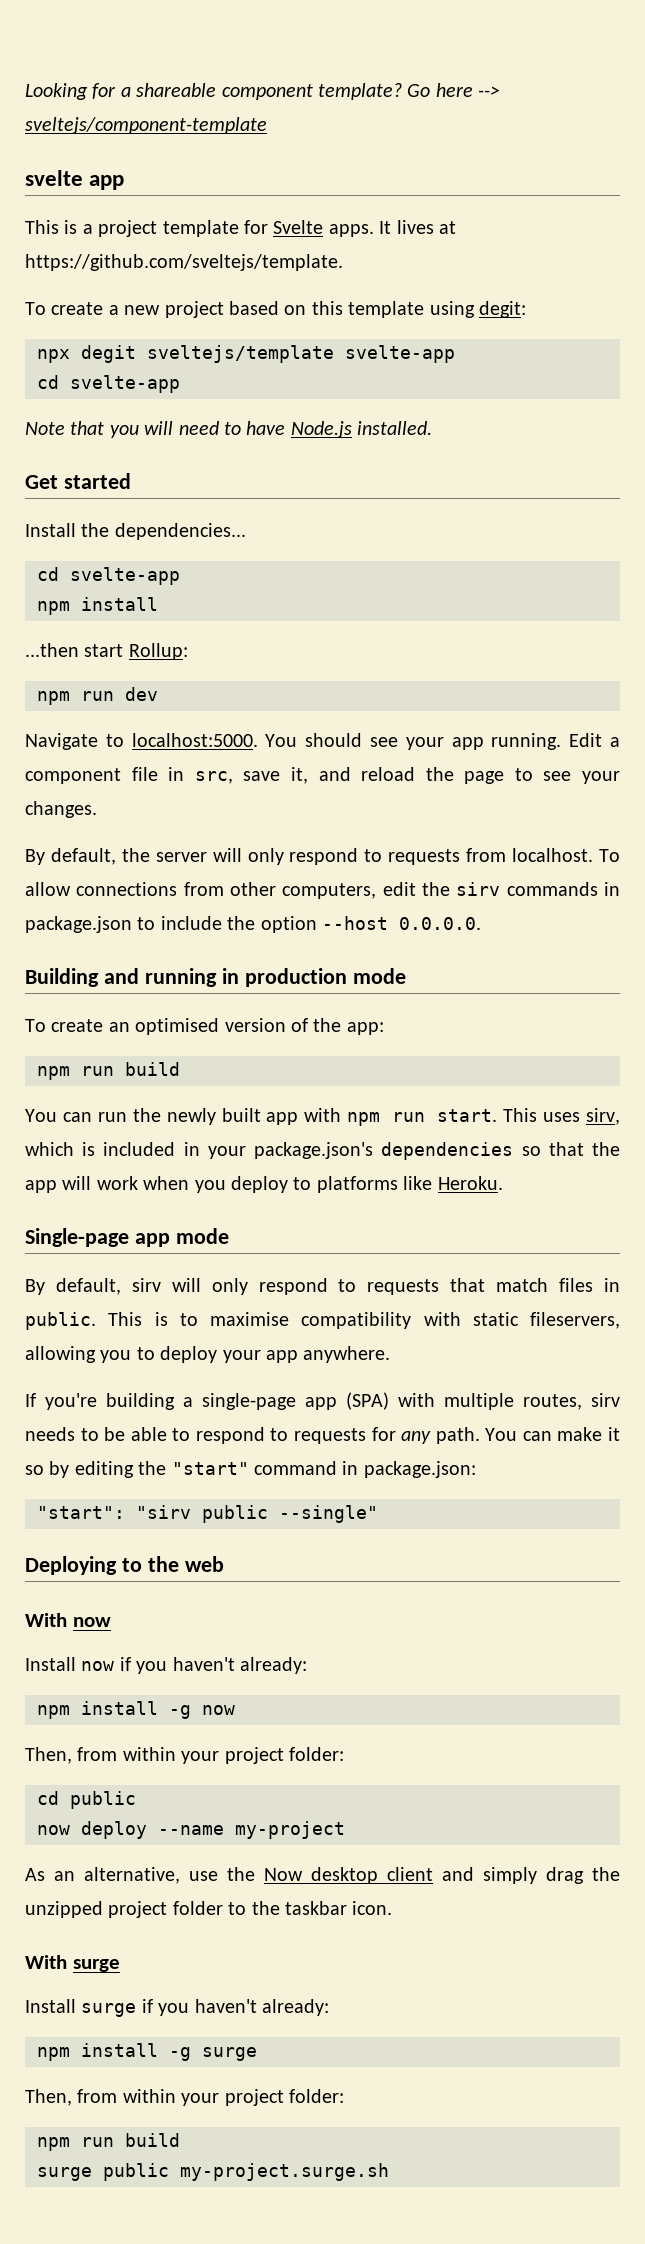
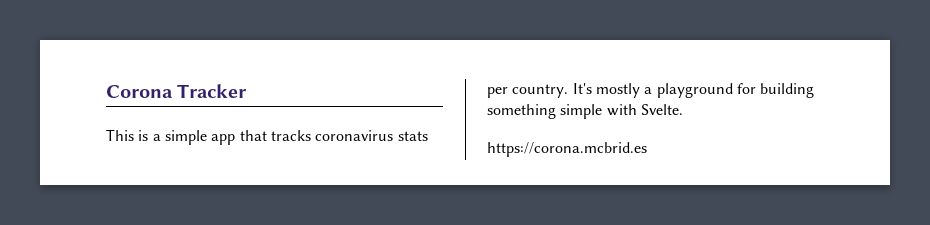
- Looking for a shareable component template? Go here --> sveltejs/component-template
- svelte app
- This is a project template for Svelte apps. It lives at https://github.com/sveltejs/template.
- To create a new project based on this template using degit:
- npx degit sveltejs/template svelte-app
- cd svelte-app
- Note that you will need to have Node.js installed.
- Get started
- Install the dependencies...
- cd svelte-app
- npm install
- ...then start Rollup:
- npm run dev
- Navigate to localhost:5000. You should see your app running. Edit a component file in src, save it, and reload the page to see your changes.
- By default, the server will only respond to requests from localhost. To allow connections from other computers, edit the sirv commands in package.json to include the option --host 0.0.0.0.
- Building and running in production mode
- To create an optimised version of the app:
- npm run build
- You can run the newly built app with npm run start. This uses sirv, which is included in your package.json's dependencies so that the app will work when you deploy to platforms like Heroku.
- Single-page app mode
- By default, sirv will only respond to requests that match files in public. This is to maximise compatibility with static fileservers, allowing you to deploy your app anywhere.
- If you're building a single-page app (SPA) with multiple routes, sirv needs to be able to respond to requests for any path. You can make it so by editing the "start" command in package.json:
- "start": "sirv public --single"
- Deploying to the web
- With now
- Install now if you haven't already:
- npm install -g now
- Then, from within your project folder:
- cd public
- now deploy --name my-project
- As an alternative, use the Now desktop client and simply drag the unzipped project folder to the taskbar icon.
- With surge
- Install surge if you haven't already:
- npm install -g surge
- Then, from within your project folder:
- npm run build
- surge public my-project.surge.sh
+ Corona Tracker
+ This is a simple app that tracks coronavirus stats per country. It's mostly a playground for building something simple with Svelte.
+ https://corona.mcbrid.es

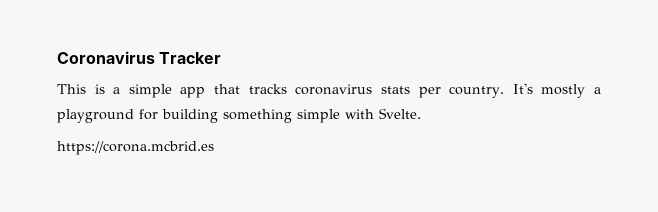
- Corona Tracker
+ Coronavirus Tracker

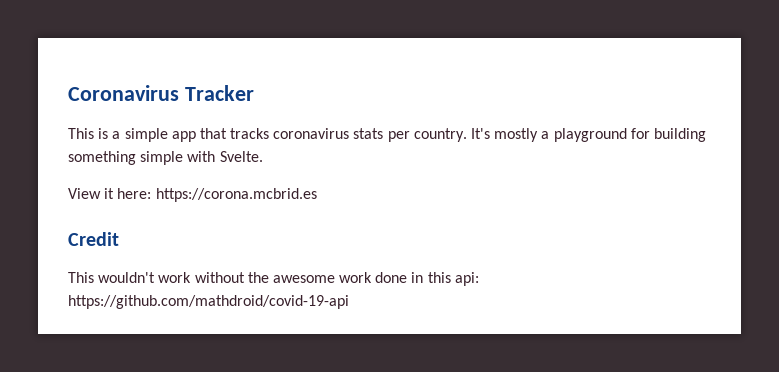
- https://corona.mcbrid.es
+ View it here: https://corona.mcbrid.es
+ Credit
+ This wouldn't work without the awesome work done in this api: https://github.com/mathdroid/covid-19-api

